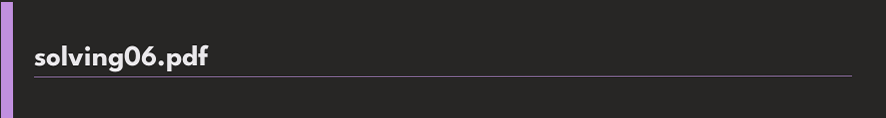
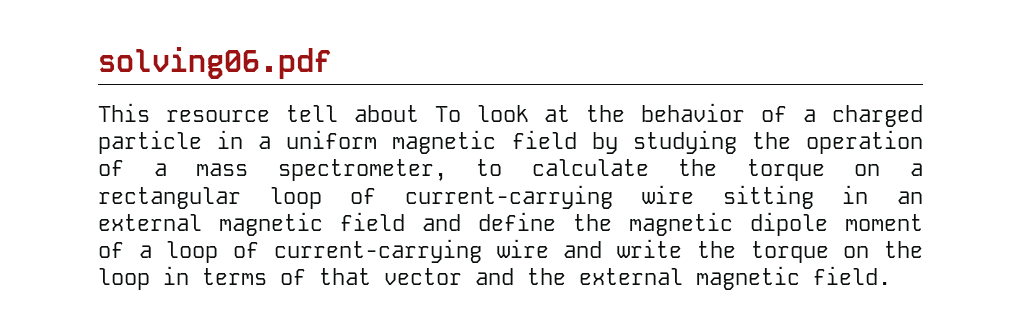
+ This resource tell about To look at the behavior of a charged particle in a uniform magnetic field by studying the operation of a mass spectrometer, to calculate the torque on a rectangular loop of current-carrying wire sitting in an external magnetic field and define the magnetic dipole moment of a loop of current-carrying wire and write the torque on the loop in terms of that vector and the external magnetic field.

